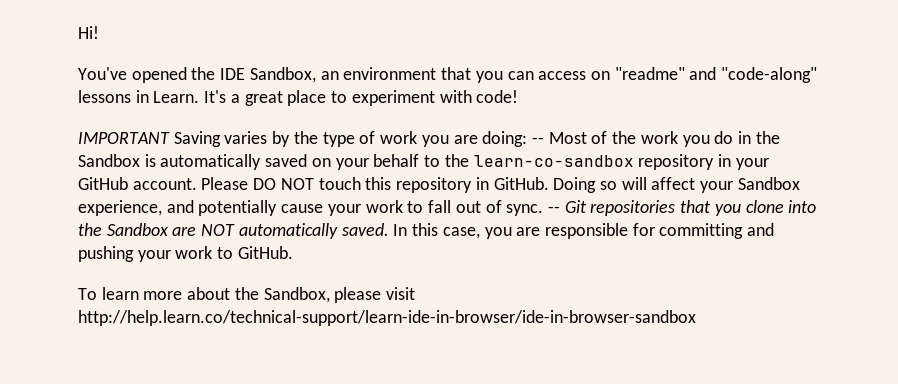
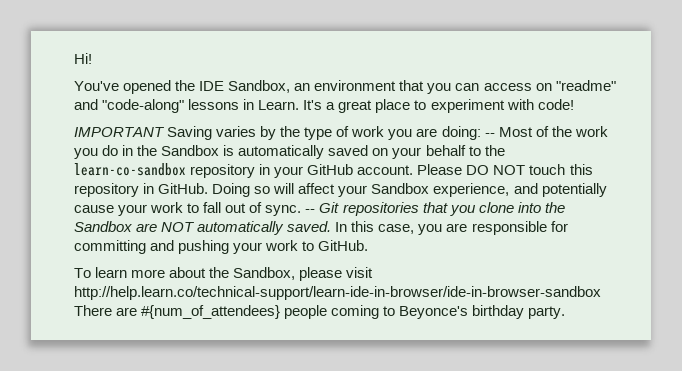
- To learn more about the Sandbox, please visit http://help.learn.co/technical-support/learn-ide-in-browser/ide-in-browser-sandbox
+ To learn more about the Sandbox, please visit http://help.learn.co/technical-support/learn-ide-in-browser/ide-in-browser-sandbox There are #{num_of_attendees} people coming to Beyonce's birthday party.

